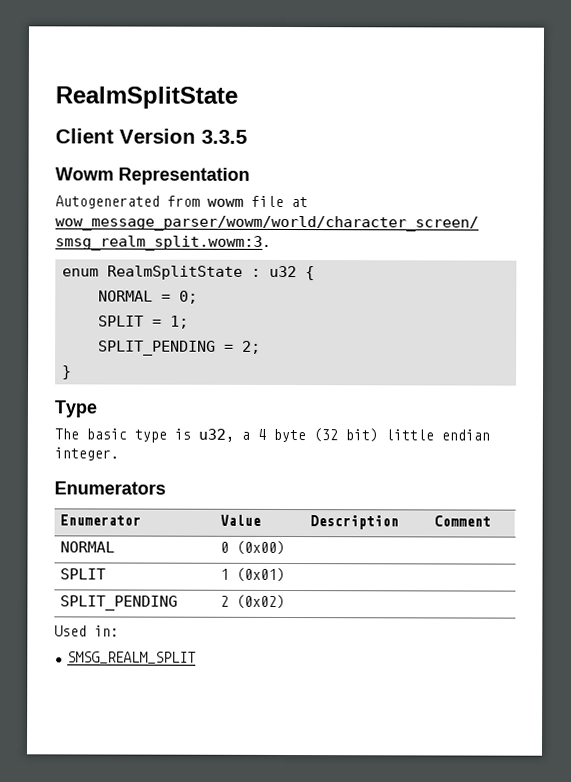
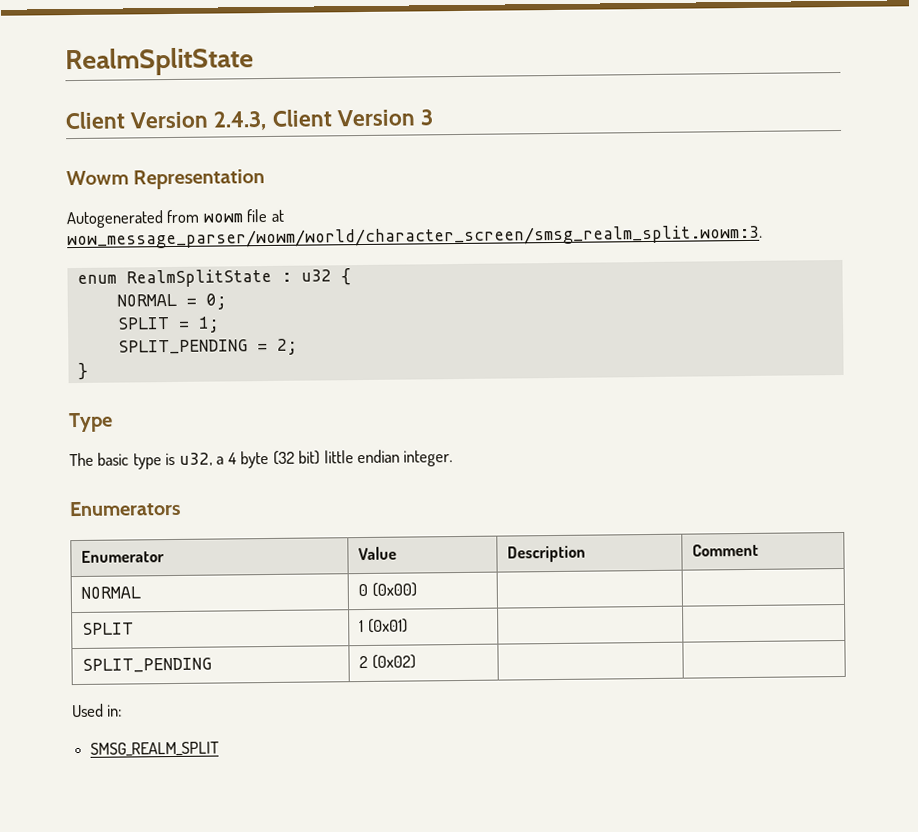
- Client Version 3.3.5
+ Client Version 2.4.3, Client Version 3

